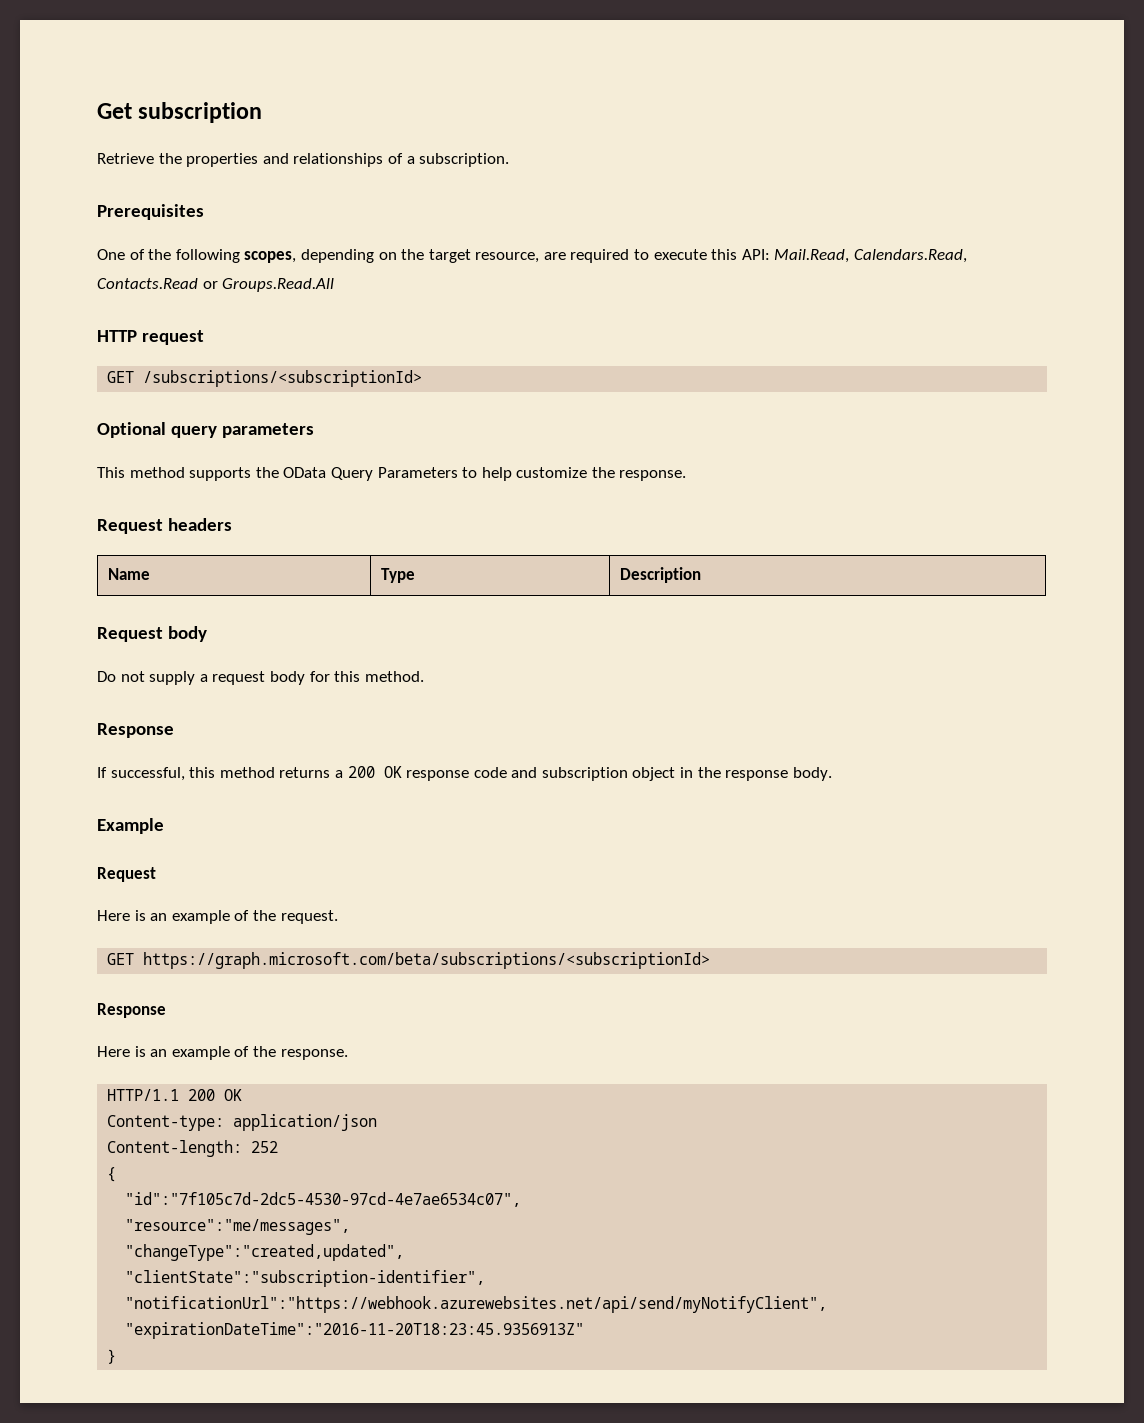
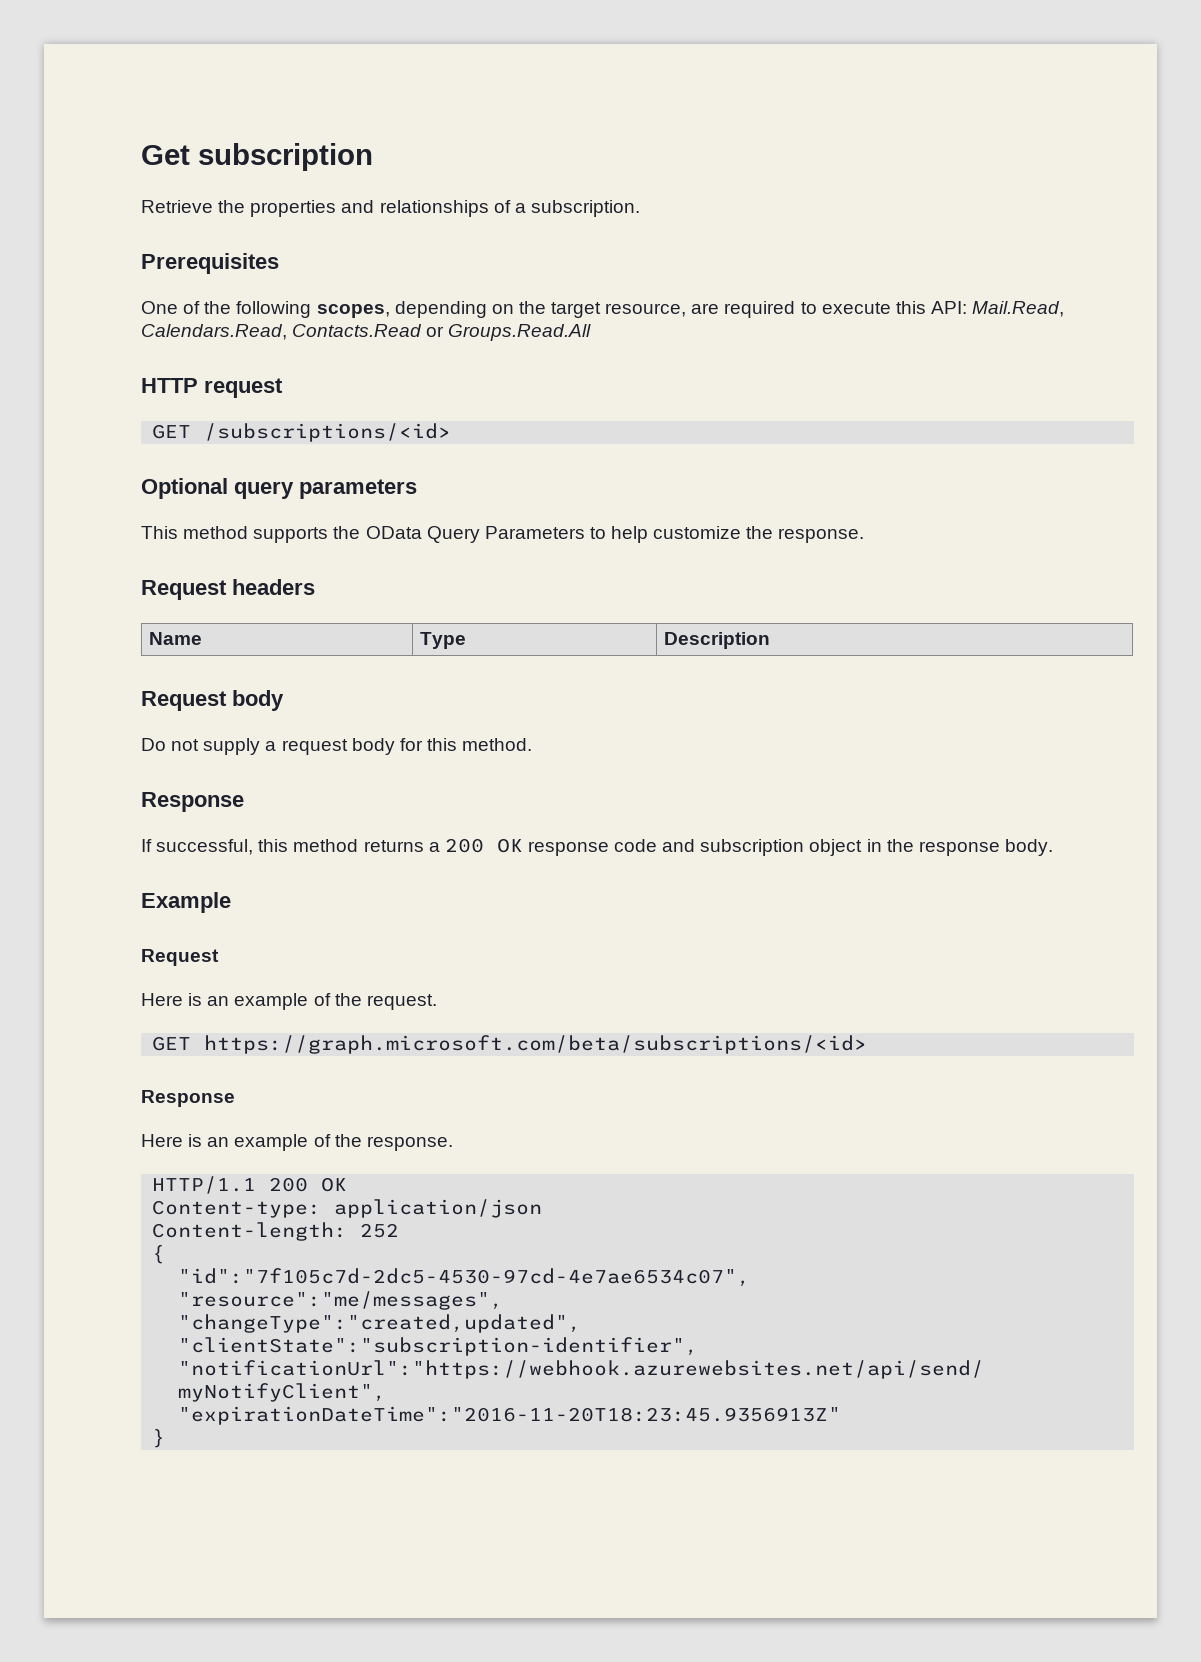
- GET /subscriptions/<subscriptionId>
+ GET /subscriptions/<id>
- GET https://graph.microsoft.com/beta/subscriptions/<subscriptionId>
+ GET https://graph.microsoft.com/beta/subscriptions/<id>

